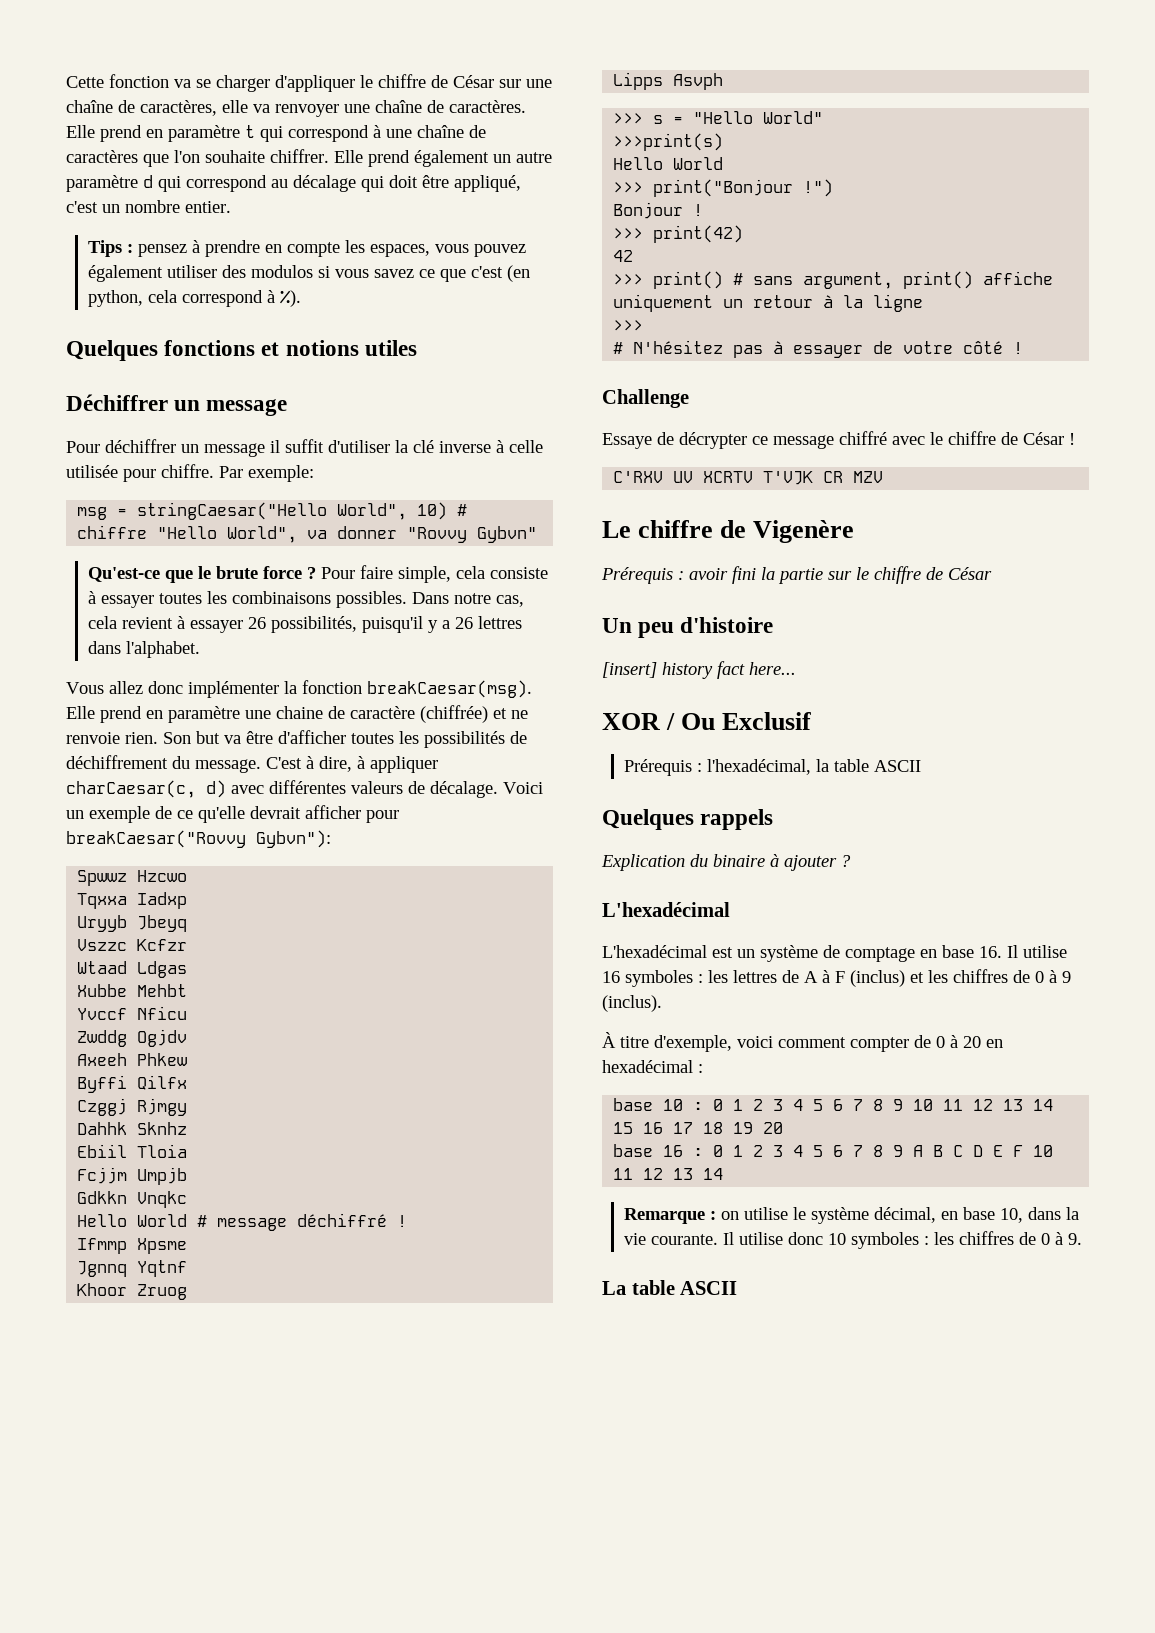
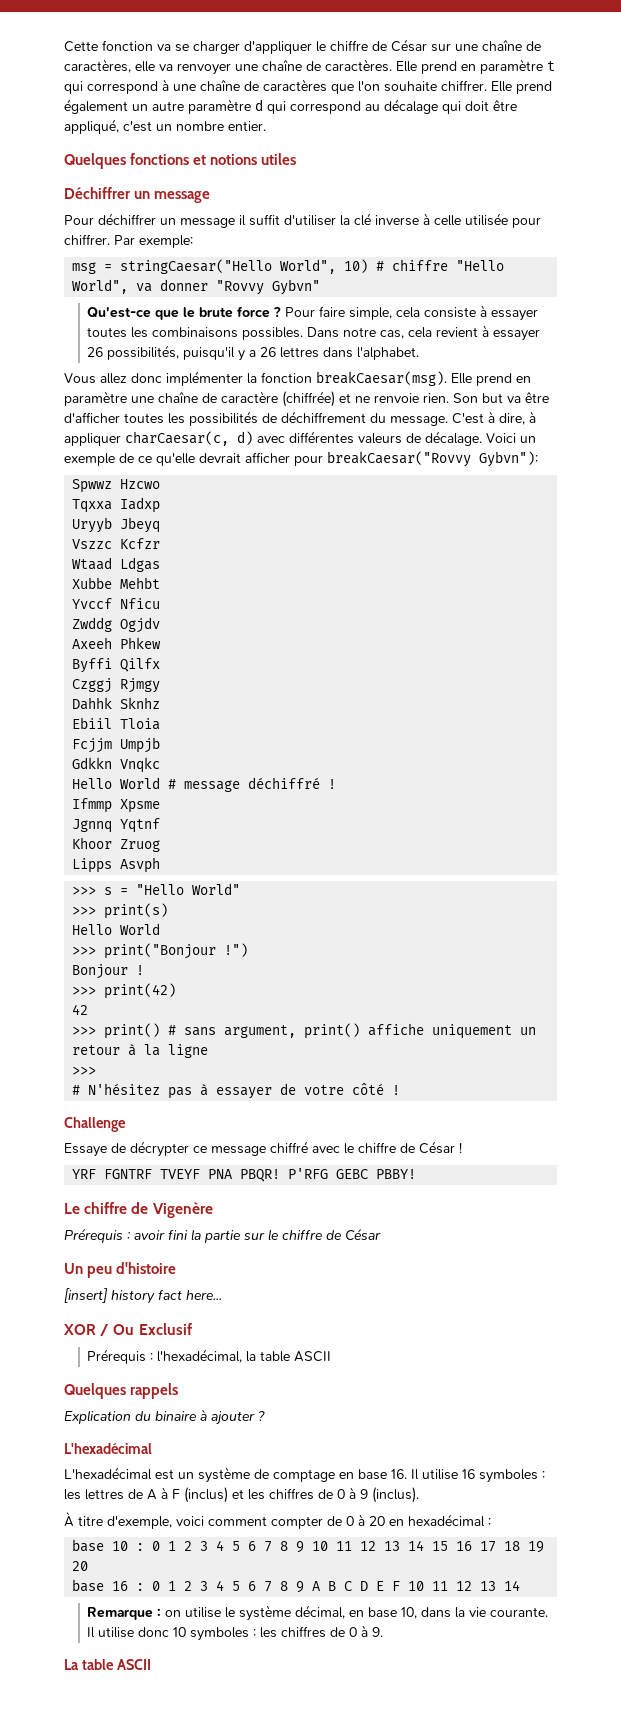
- Tips : pensez à prendre en compte les espaces, vous pouvez également utiliser des modulos si vous savez ce que c'est (en python, cela correspond à %).
- Pour déchiffrer un message il suffit d'utiliser la clé inverse à celle utilisée pour chiffre.
+ Pour déchiffrer un message il suffit d'utiliser la clé inverse à celle utilisée pour chiffrer.
- Elle prend en paramètre une chaine de caractère (chiffrée) et ne renvoie rien.
+ Elle prend en paramètre une chaîne de caractère (chiffrée) et ne renvoie rien.
- >>>print(s)
+ >>> print(s)
- C'RXV UV XCRTV T'VJK CR MZV
+ YRF FGNTRF TVEYF PNA PBQR! P'RFG GEBC PBBY!

